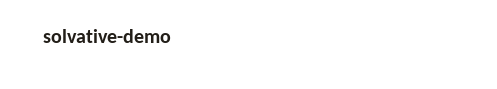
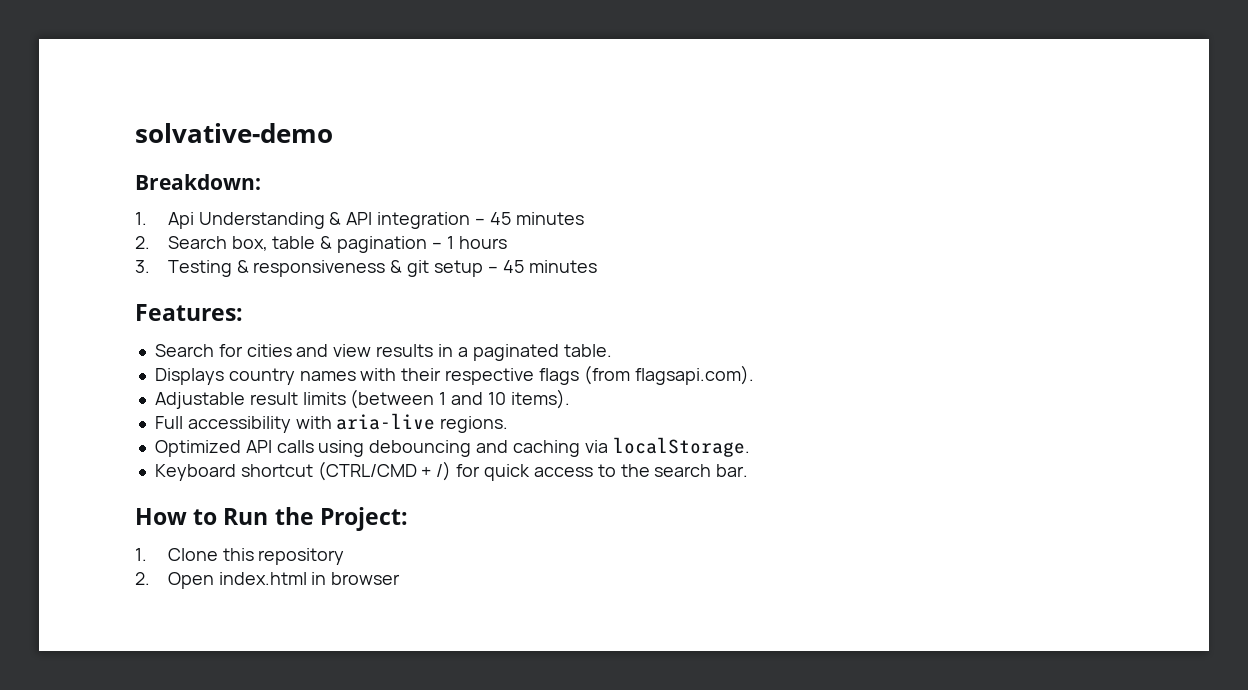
+ Breakdown:
+ 1. Api Understanding & API integration – 45 minutes
+ 2. Search box, table & pagination – 1 hours
+ 3. Testing & responsiveness & git setup – 45 minutes
+ Features:
+ Search for cities and view results in a paginated table.
+ Displays country names with their respective flags (from flagsapi.com).
+ Adjustable result limits (between 1 and 10 items).
+ Full accessibility with aria-live regions.
+ Optimized API calls using debouncing and caching via localStorage.
+ Keyboard shortcut (CTRL/CMD + /) for quick access to the search bar.
+ How to Run the Project:
+ 1. Clone this repository
+ 2. Open index.html in browser

